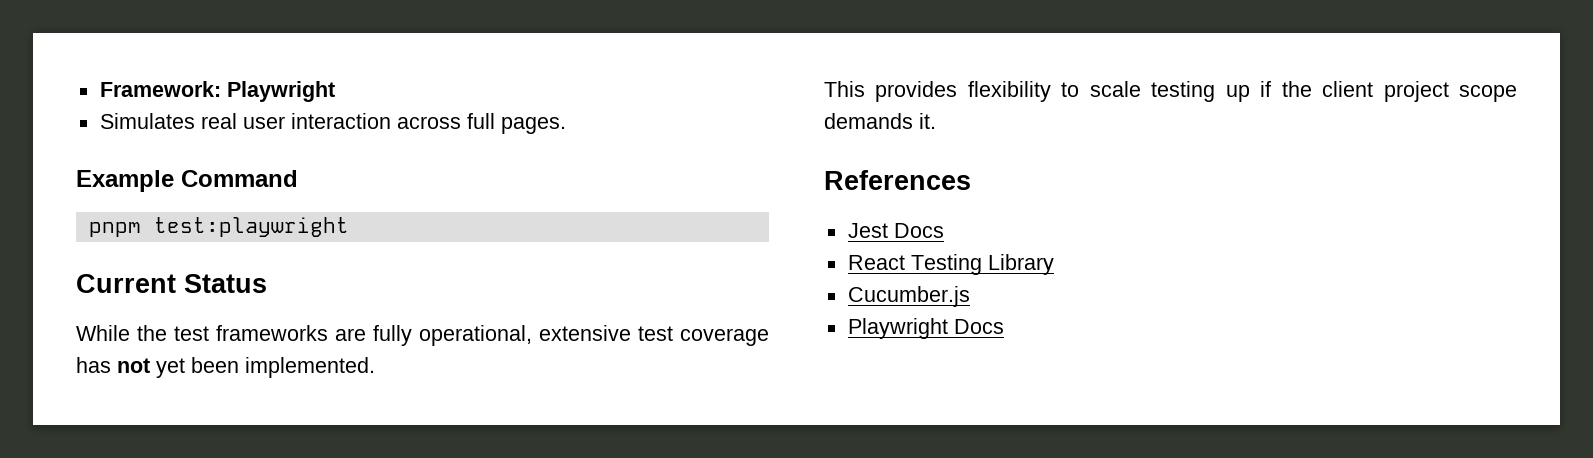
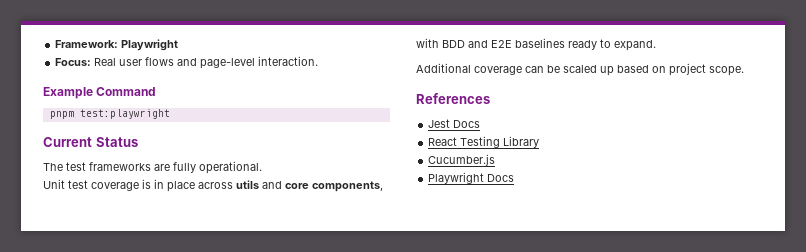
- Simulates real user interaction across full pages.
+ Focus: Real user flows and page-level interaction.
- While the test frameworks are fully operational, extensive test coverage has not yet been implemented.
- This provides flexibility to scale testing up if the client project scope demands it.
+ The test frameworks are fully operational.
+ Unit test coverage is in place across utils and core components, with BDD and E2E baselines ready to expand.
+ Additional coverage can be scaled up based on project scope.

